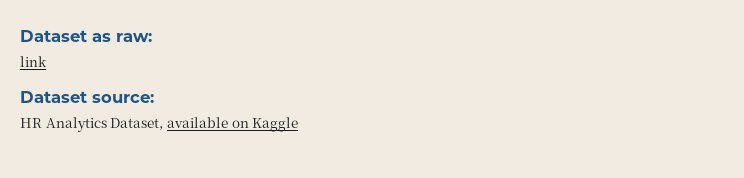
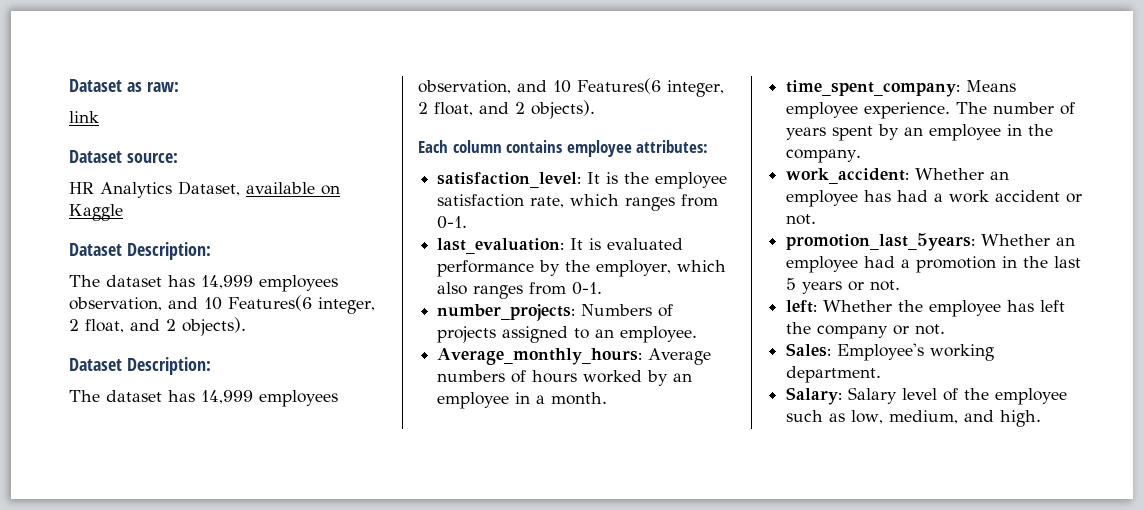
  HR Analytics Dataset, available on Kaggle
+ Dataset Description:
+ The dataset has 14,999 employees observation, and 10 Features(6 integer, 2 float, and 2 objects).
+ Dataset Description:
+ The dataset has 14,999 employees observation, and 10 Features(6 integer, 2 float, and 2 objects).
+ Each column contains employee attributes:
+ satisfaction_level: It is the employee satisfaction rate, which ranges from 0-1.
+ last_evaluation: It is evaluated performance by the employer, which also ranges from 0-1.
+ number_projects: Numbers of projects assigned to an employee.
+ Average_monthly_hours: Average numbers of hours worked by an employee in a month.
+ time_spent_company: Means employee experience. The number of years spent by an employee in the company.
+ work_accident: Whether an employee has had a work accident or not.
+ promotion_last_5years: Whether an employee had a promotion in the last 5 years or not.
+ left: Whether the employee has left the company or not.
+ Sales: Employee's working department.
+ Salary: Salary level of the employee such as low, medium, and high.

